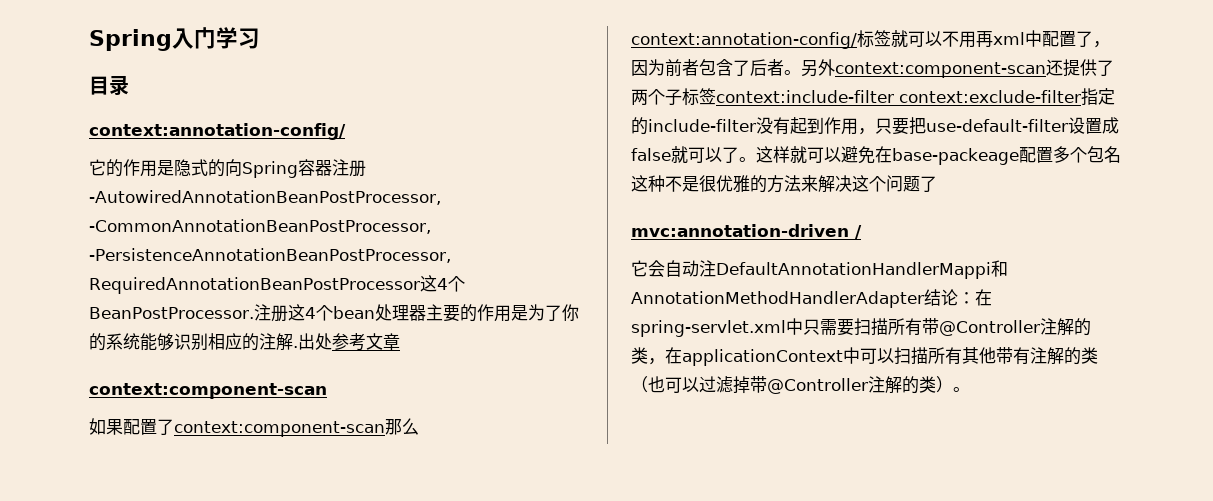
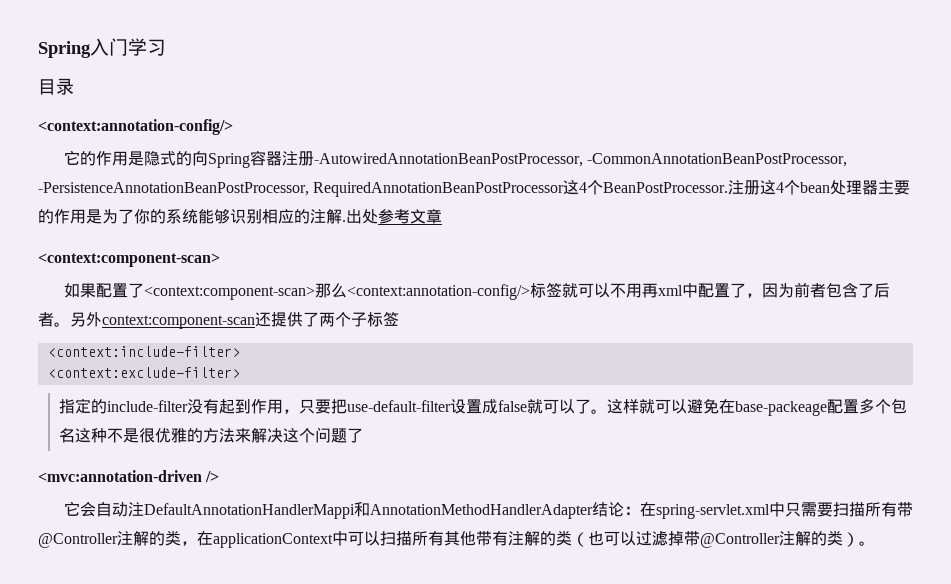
  目录
- context:annotation-config/
+ <context:annotation-config/>
  出处参考文章
- context:component-scan
+ <context:component-scan>
- 如果配置了context:component-scan那么context:annotation-config/标签就可以不用再xml中配置了，因为前者包含了后者。
+ 如果配置了<context:component-scan>那么<context:annotation-config/>标签就可以不用再xml中配置了，因为前者包含了后者。
- 另外context:component-scan还提供了两个子标签context:include-filter context:exclude-filter指定的include-filter没有起到作用，只要把use-default-filter设置成false就可以了。
+ 另外context:component-scan还提供了两个子标签
+ <context:include-filter>
+ <context:exclude-filter>
+ 指定的include-filter没有起到作用，只要把use-default-filter设置成false就可以了。
- mvc:annotation-driven /
+ <mvc:annotation-driven />

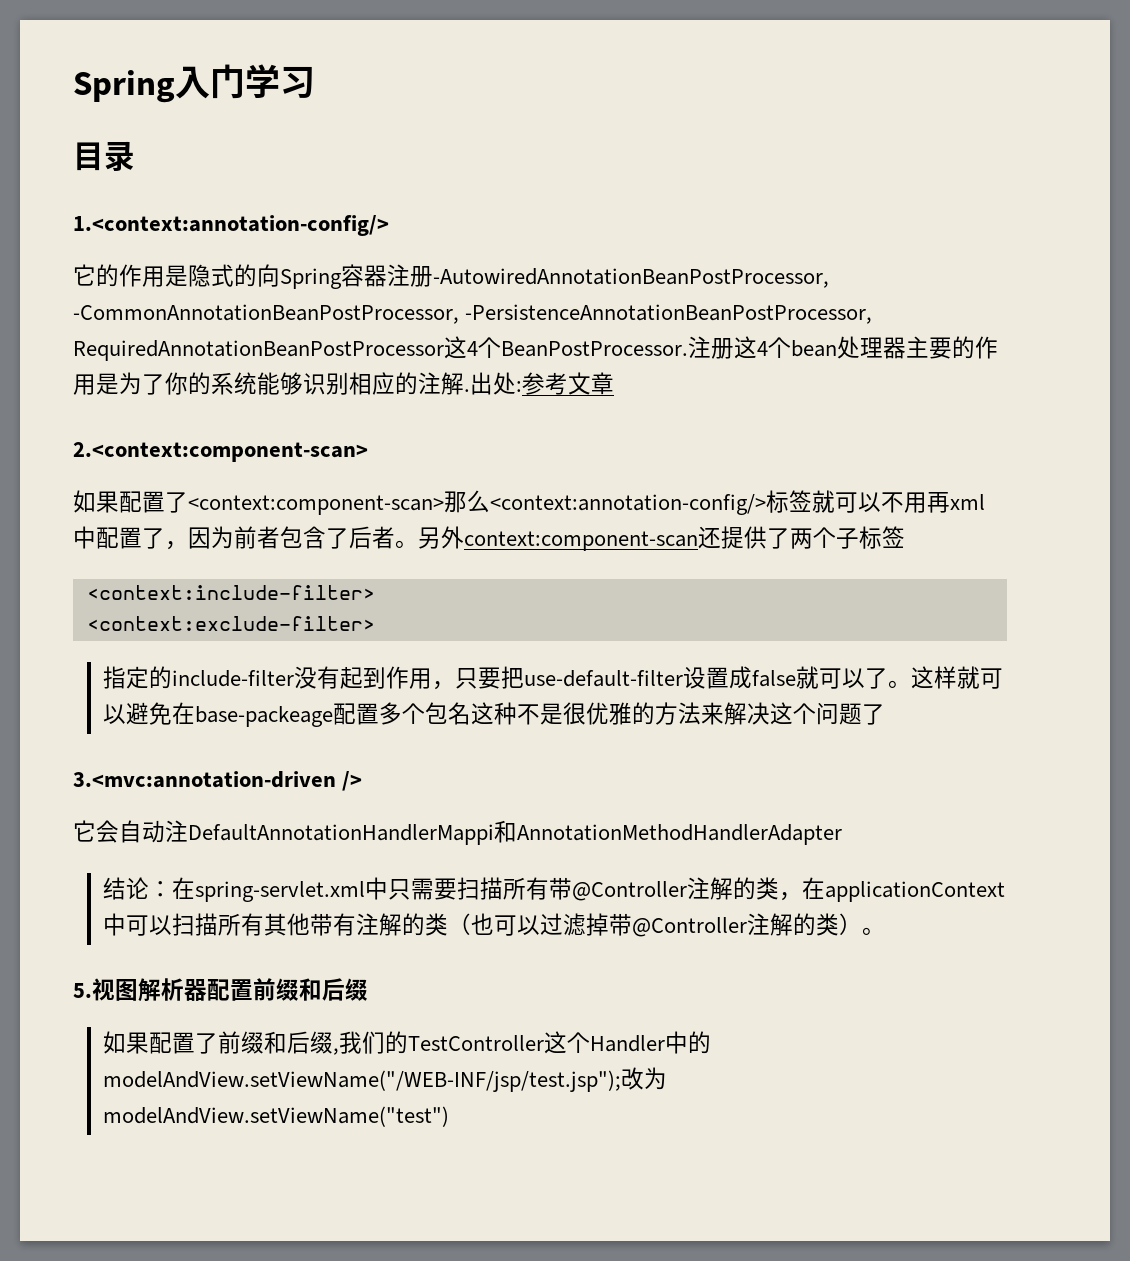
  目录
- <context:annotation-config/>
+ 1.<context:annotation-config/>
- 出处参考文章
- <context:component-scan>
+ 出处:参考文章
+ 2.<context:component-scan>
- <mvc:annotation-driven />
+ 3.<mvc:annotation-driven />
- 它会自动注DefaultAnnotationHandlerMappi和AnnotationMethodHandlerAdapter结论：在spring-servlet.xml中只需要扫描所有带@Controller注解的类，在applicationContext中可以扫描所有其他带有注解的类（也可以过滤掉带@Controller注解的类）。
+ 它会自动注DefaultAnnotationHandlerMappi和AnnotationMethodHandlerAdapter
+ 结论：在spring-servlet.xml中只需要扫描所有带@Controller注解的类，在applicationContext中可以扫描所有其他带有注解的类（也可以过滤掉带@Controller注解的类）。
+ 5.视图解析器配置前缀和后缀
+ 如果配置了前缀和后缀,我们的TestController这个Handler中的modelAndView.setViewName("/WEB-INF/jsp/test.jsp");改为modelAndView.setViewName("test")

